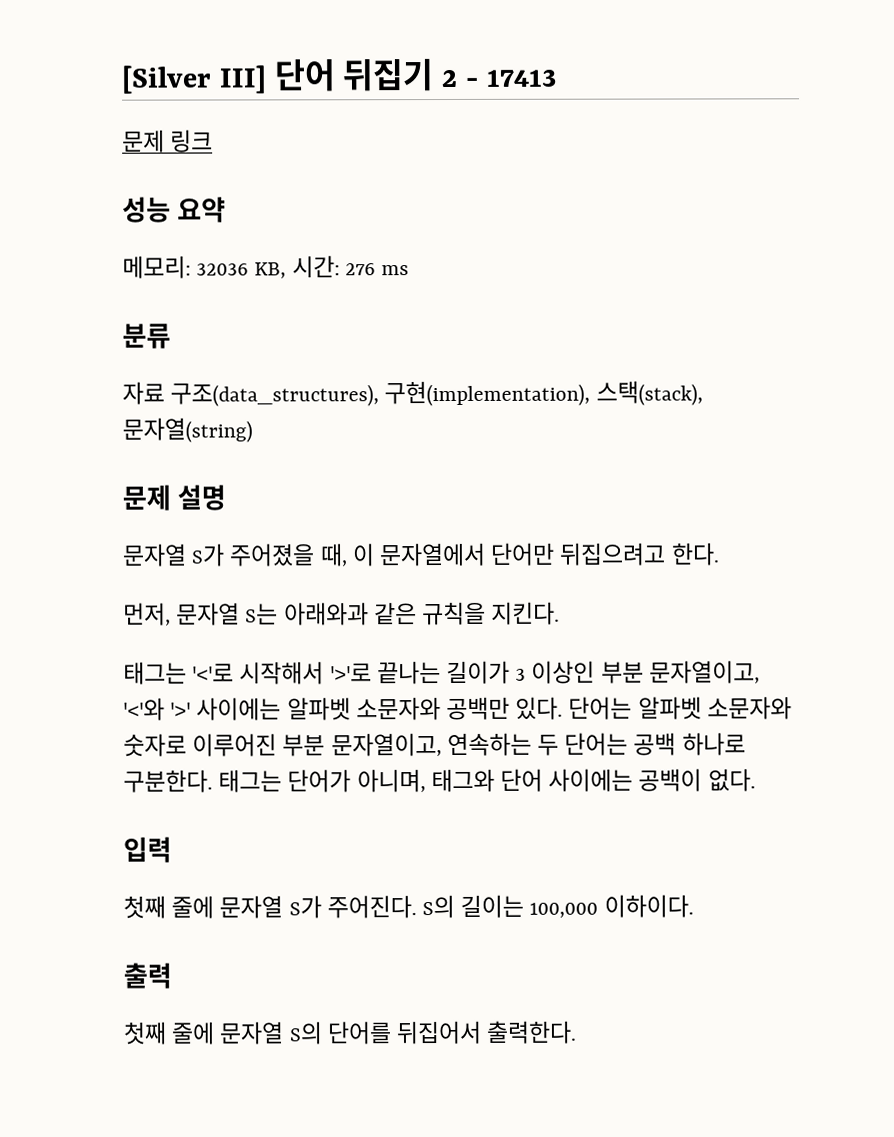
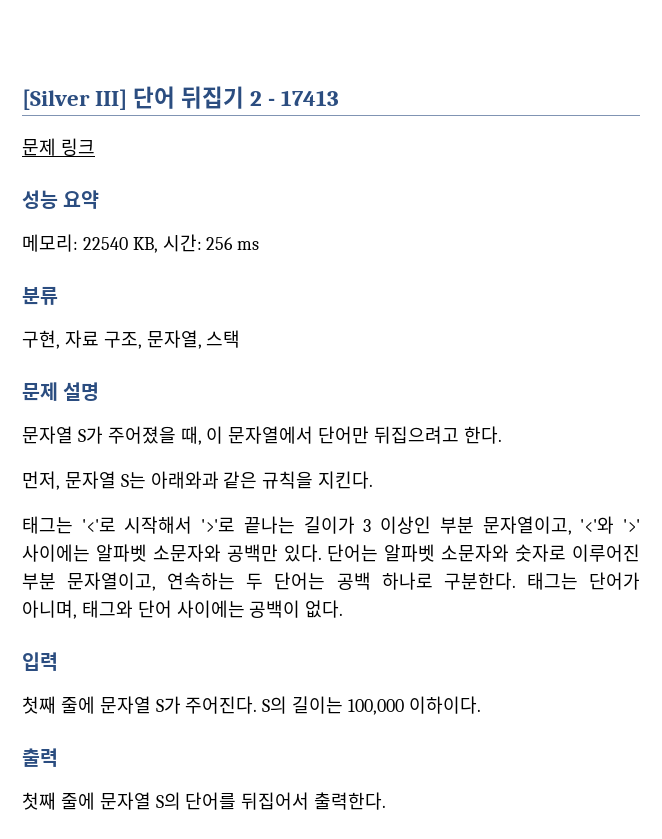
- 메모리: 32036 KB, 시간: 276 ms
+ 메모리: 22540 KB, 시간: 256 ms
- 자료 구조(data_structures), 구현(implementation), 스택(stack), 문자열(string)
+ 구현, 자료 구조, 문자열, 스택

